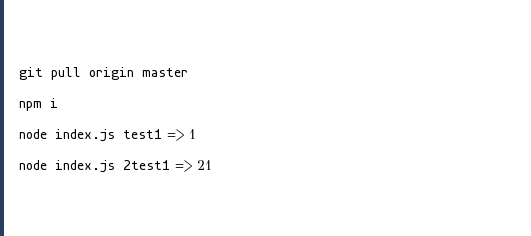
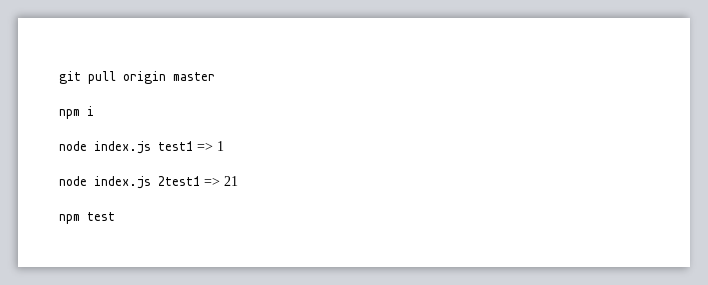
+ npm test

